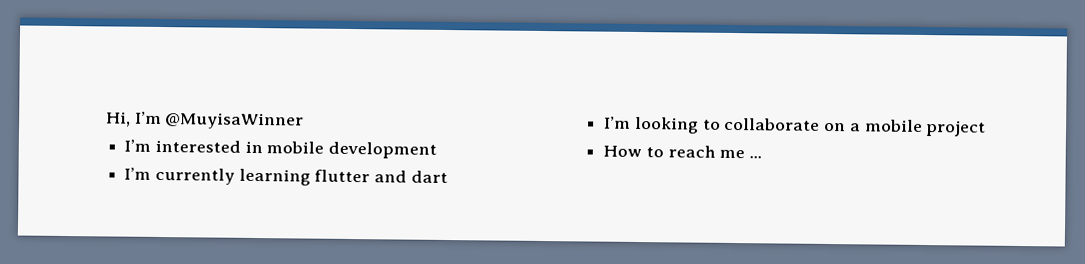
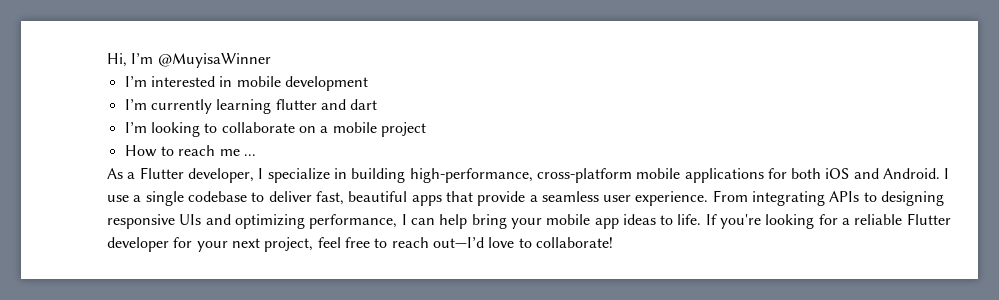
+ As a Flutter developer, I specialize in building high-performance, cross-platform mobile applications for both iOS and Android. I use a single codebase to deliver fast, beautiful apps that provide a seamless user experience. From integrating APIs to designing responsive UIs and optimizing performance, I can help bring your mobile app ideas to life. If you're looking for a reliable Flutter developer for your next project, feel free to reach out—I’d love to collaborate!

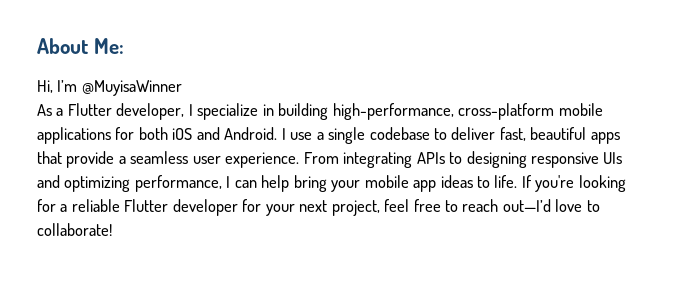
+ About Me:
- I’m interested in mobile development
- I’m currently learning flutter and dart
- I’m looking to collaborate on a mobile project
- How to reach me ...

